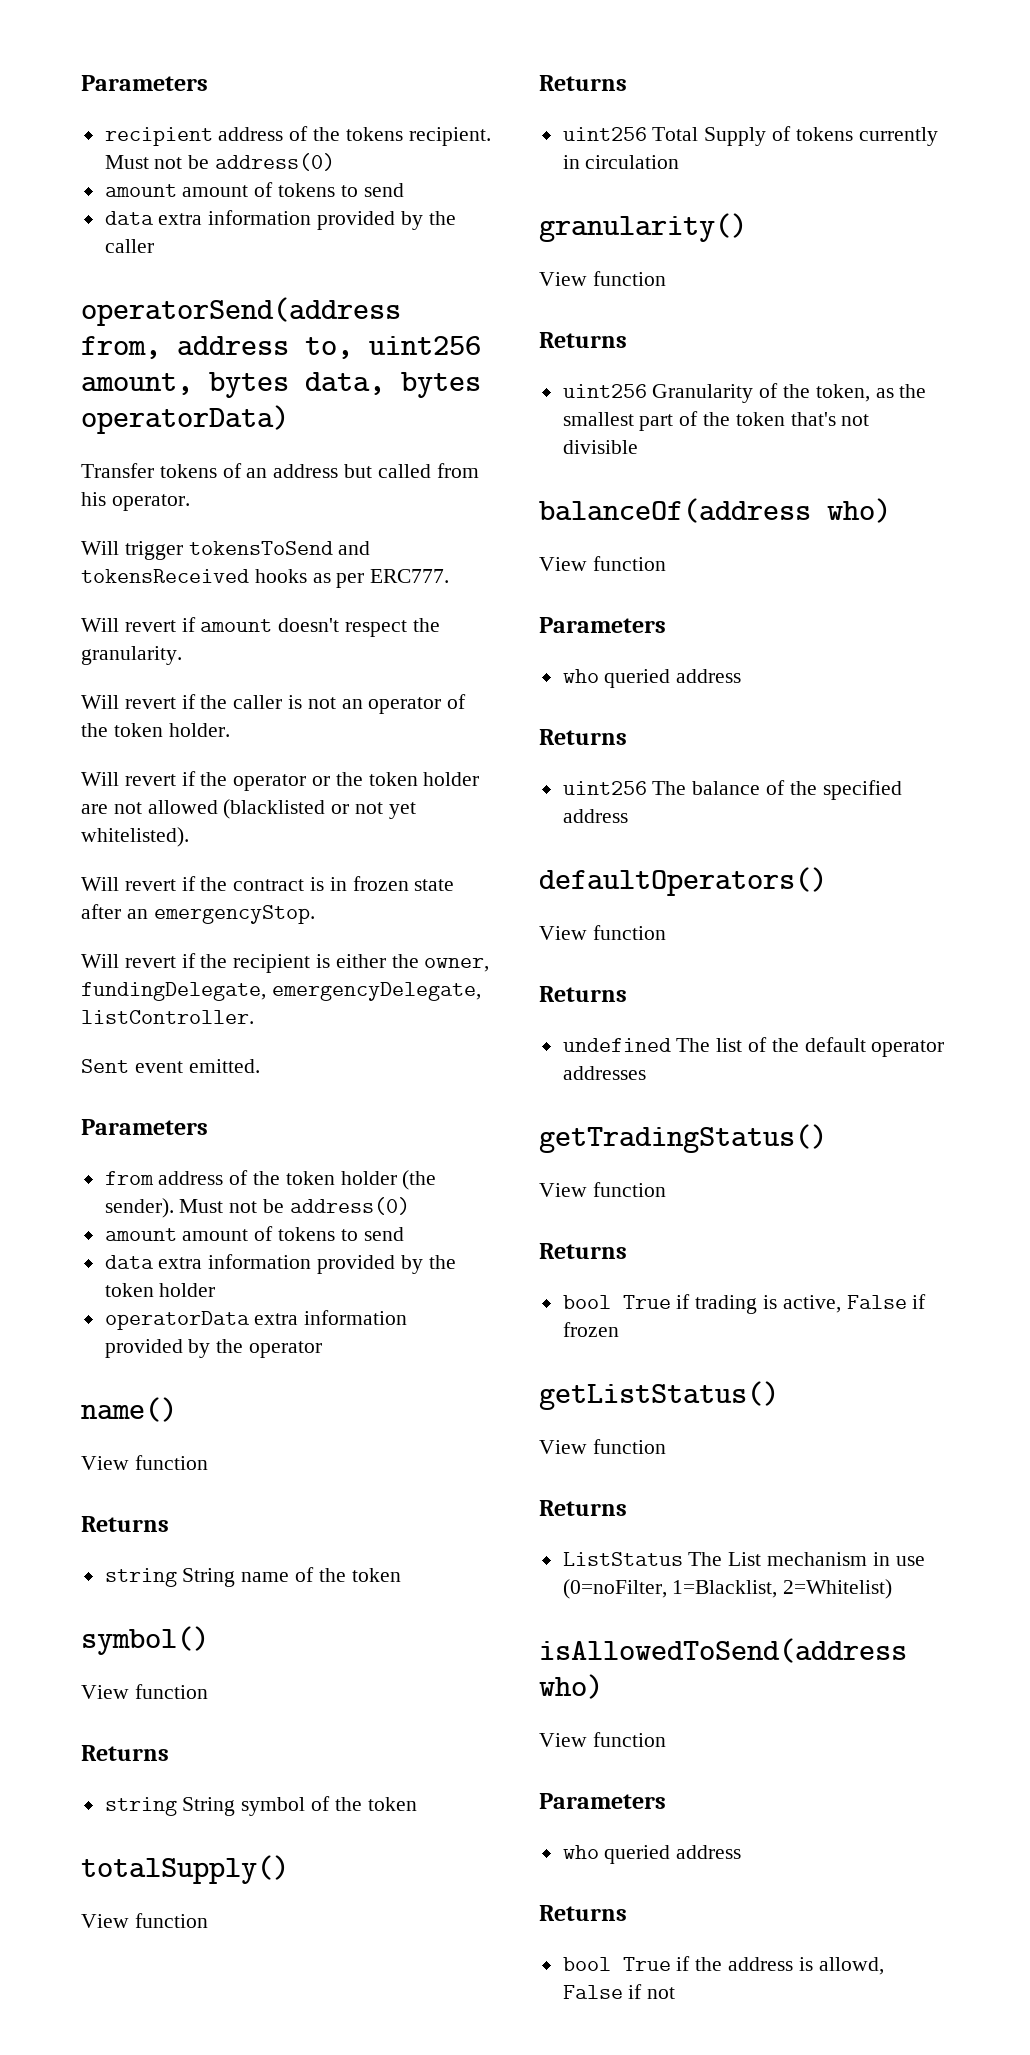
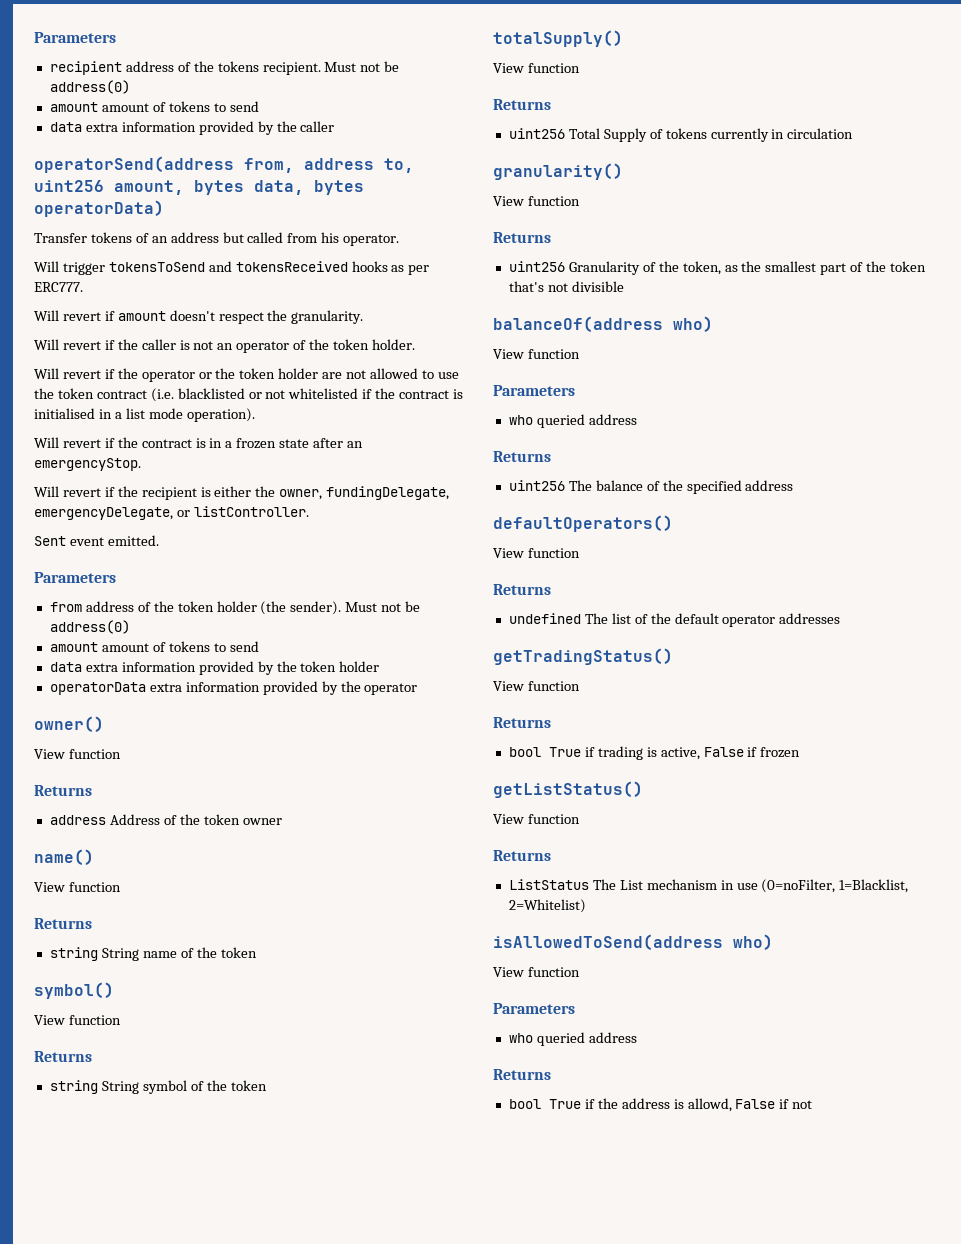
- Will revert if the operator or the token holder are not allowed (blacklisted or not yet whitelisted).
+ Will revert if the operator or the token holder are not allowed to use the token contract (i.e. blacklisted or not whitelisted if the contract is initialised in a list mode operation).
- Will revert if the contract is in frozen state after an emergencyStop.
+ Will revert if the contract is in a frozen state after an emergencyStop.
- Will revert if the recipient is either the owner, fundingDelegate, emergencyDelegate, listController.
+ Will revert if the recipient is either the owner, fundingDelegate, emergencyDelegate, or listController.
+ owner()
+ View function
+ Returns
+ address Address of the token owner

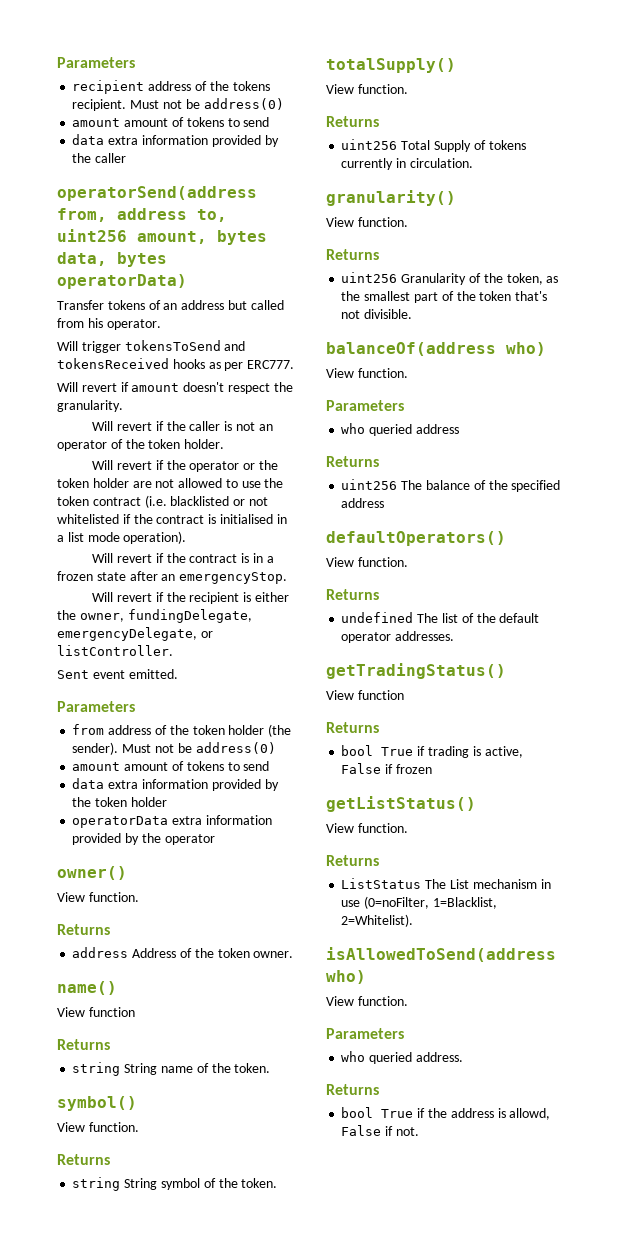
  owner()
- View function
+ View function.
- address Address of the token owner
+ address Address of the token owner.
- string String name of the token
+ string String name of the token.
  symbol()
- View function
+ View function.
- string String symbol of the token
+ string String symbol of the token.
  totalSupply()
- View function
+ View function.
- uint256 Total Supply of tokens currently in circulation
+ uint256 Total Supply of tokens currently in circulation.
  granularity()
- View function
+ View function.
- uint256 Granularity of the token, as the smallest part of the token that's not divisible
+ uint256 Granularity of the token, as the smallest part of the token that's not divisible.
  balanceOf(address who)
- View function
+ View function.
  defaultOperators()
- View function
+ View function.
- undefined The list of the default operator addresses
+ undefined The list of the default operator addresses.
  getListStatus()
- View function
+ View function.
- ListStatus The List mechanism in use (0=noFilter, 1=Blacklist, 2=Whitelist)
+ ListStatus The List mechanism in use (0=noFilter, 1=Blacklist, 2=Whitelist).
  isAllowedToSend(address who)
- View function
+ View function.
  Parameters
- who queried address
+ who queried address.
- bool True if the address is allowd, False if not
+ bool True if the address is allowd, False if not.

